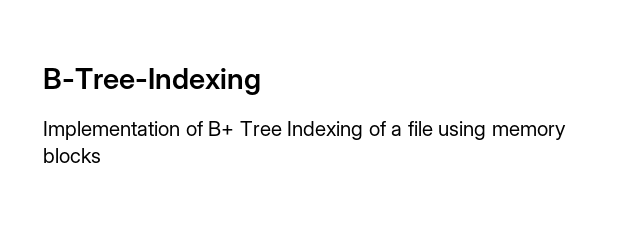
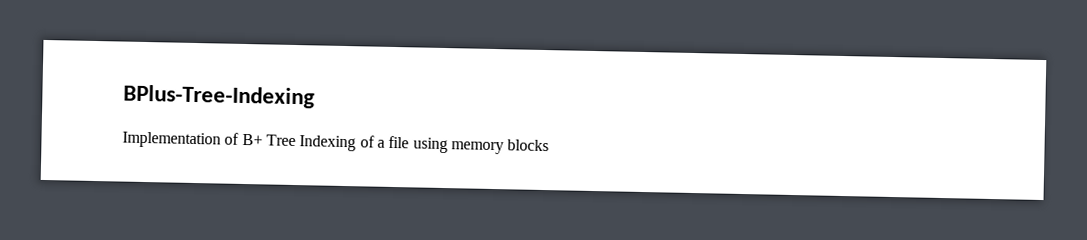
- B-Tree-Indexing
+ BPlus-Tree-Indexing

